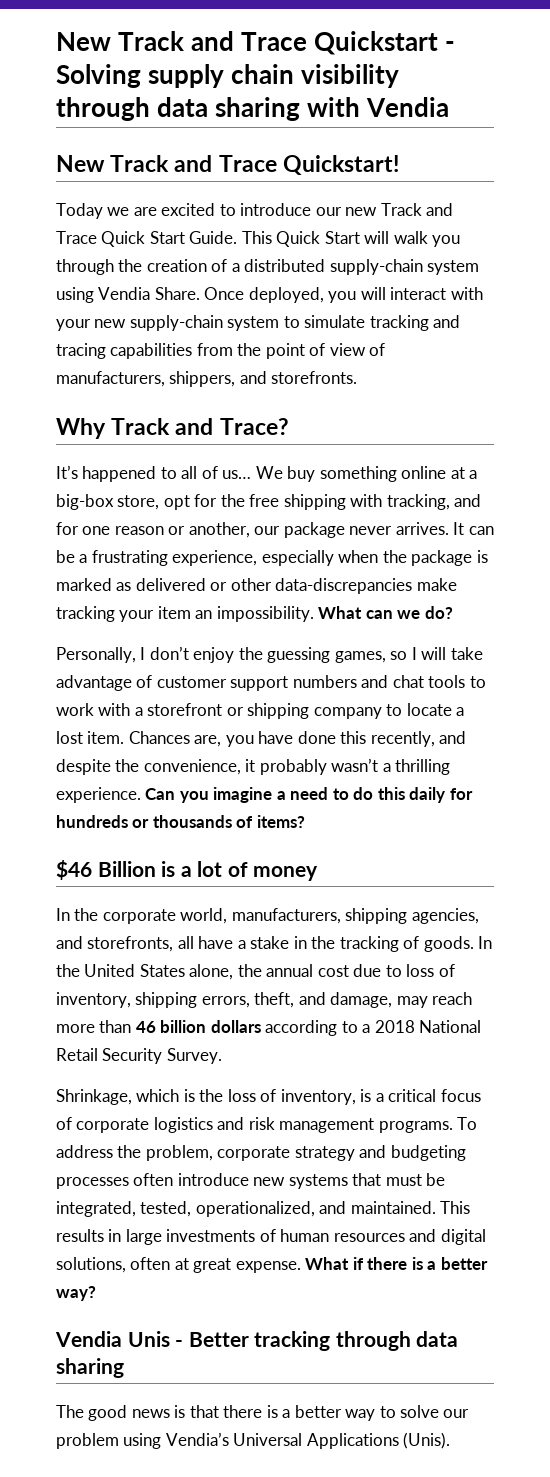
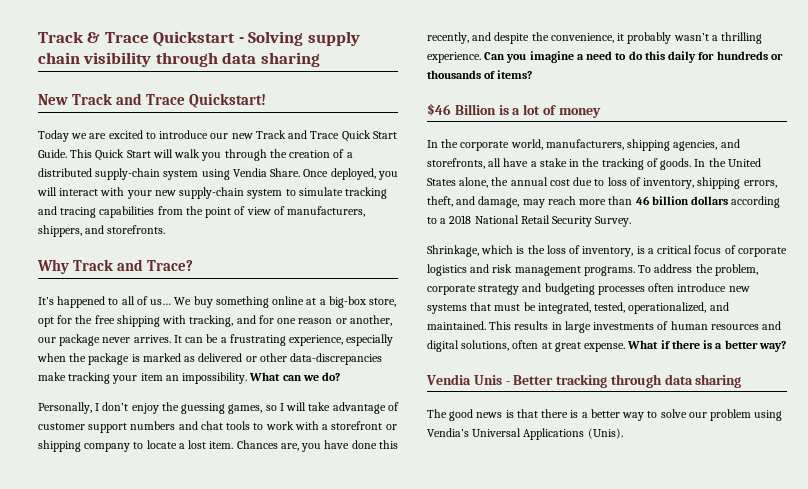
- New Track and Trace Quickstart - Solving supply chain visibility through data sharing with Vendia
+ Track & Trace Quickstart - Solving supply chain visibility through data sharing

